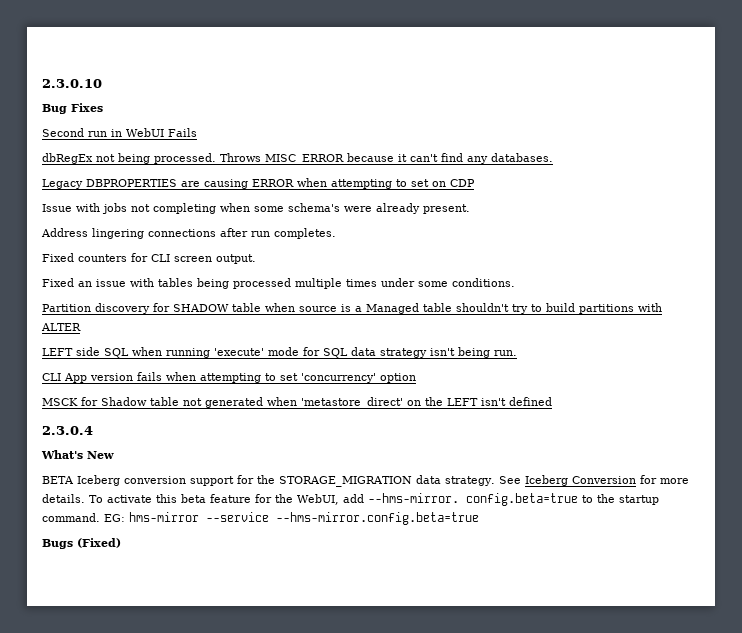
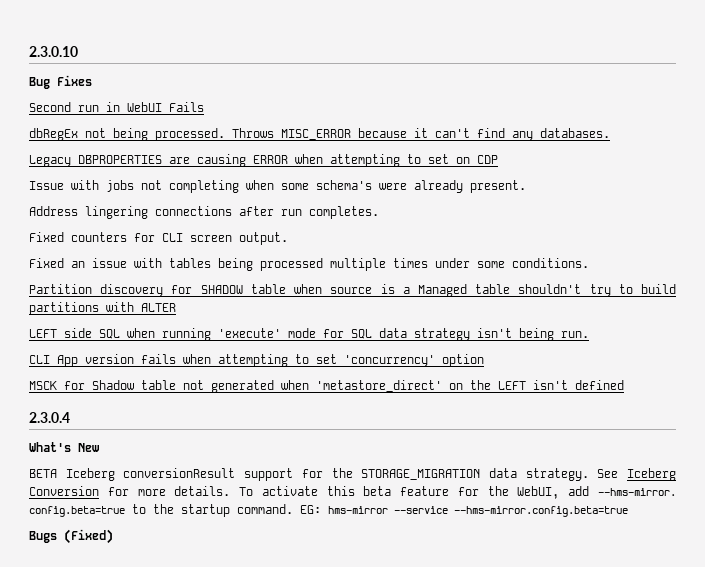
- BETA Iceberg conversion support for the STORAGE_MIGRATION data strategy.
+ BETA Iceberg conversionResult support for the STORAGE_MIGRATION data strategy.

